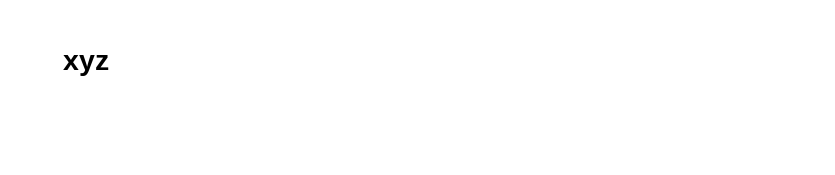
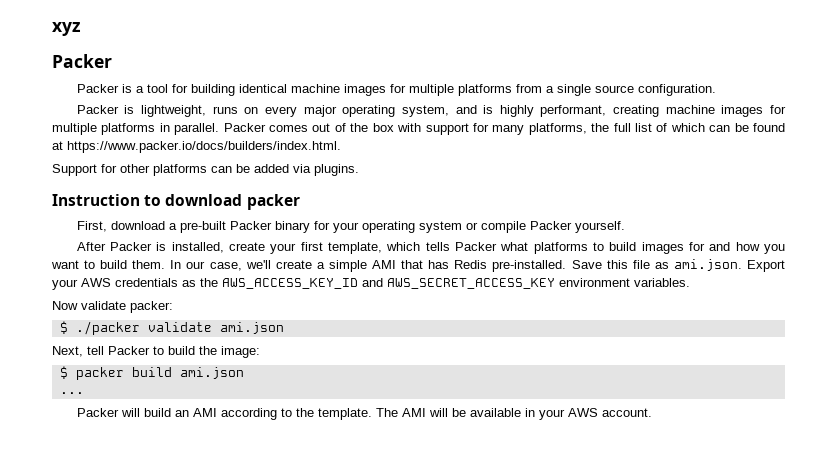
  xyz
+ Packer
+ Packer is a tool for building identical machine images for multiple platforms from a single source configuration.
+ Packer is lightweight, runs on every major operating system, and is highly performant, creating machine images for multiple platforms in parallel. Packer comes out of the box with support for many platforms, the full list of which can be found at https://www.packer.io/docs/builders/index.html.
+ Support for other platforms can be added via plugins.
+ Instruction to download packer
+ First, download a pre-built Packer binary for your operating system or compile Packer yourself.
+ After Packer is installed, create your first template, which tells Packer what platforms to build images for and how you want to build them. In our case, we'll create a simple AMI that has Redis pre-installed. Save this file as ami.json. Export your AWS credentials as the AWS_ACCESS_KEY_ID and AWS_SECRET_ACCESS_KEY environment variables.
+ Now validate packer:
+ $ ./packer validate ami.json
+ Next, tell Packer to build the image:
+ $ packer build ami.json
+ ...
+ Packer will build an AMI according to the template. The AMI will be available in your AWS account.

